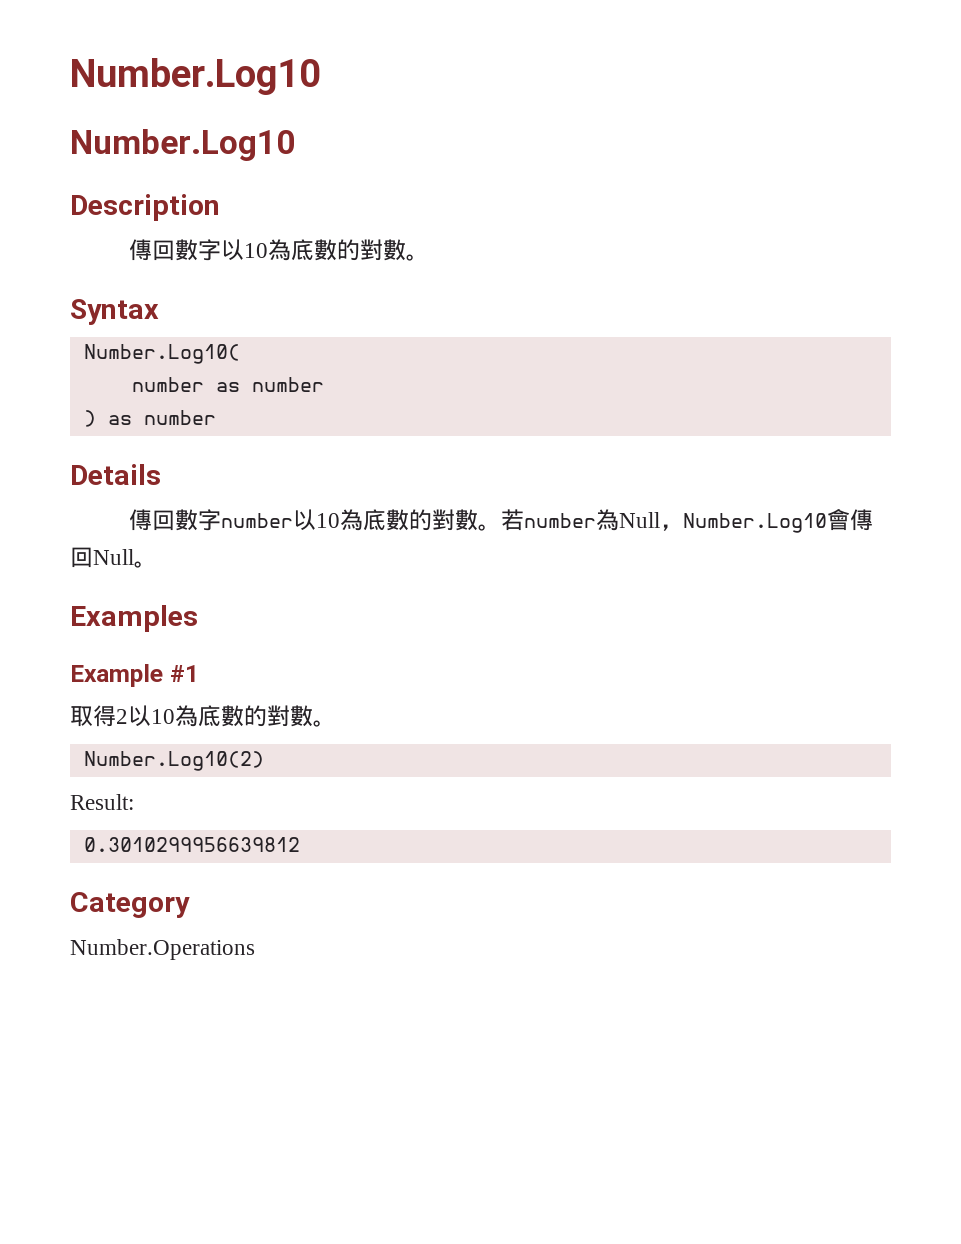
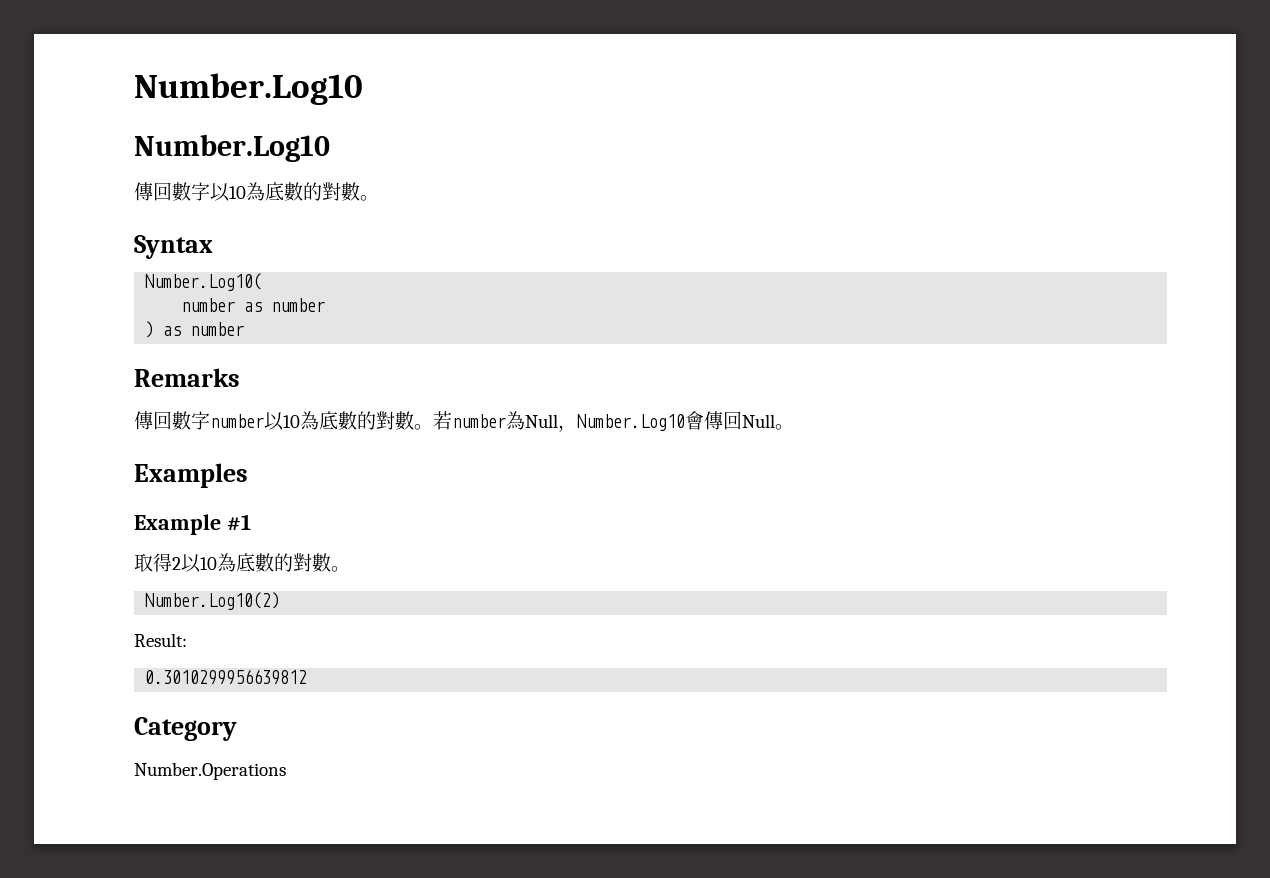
- Description
- Details
+ Remarks

